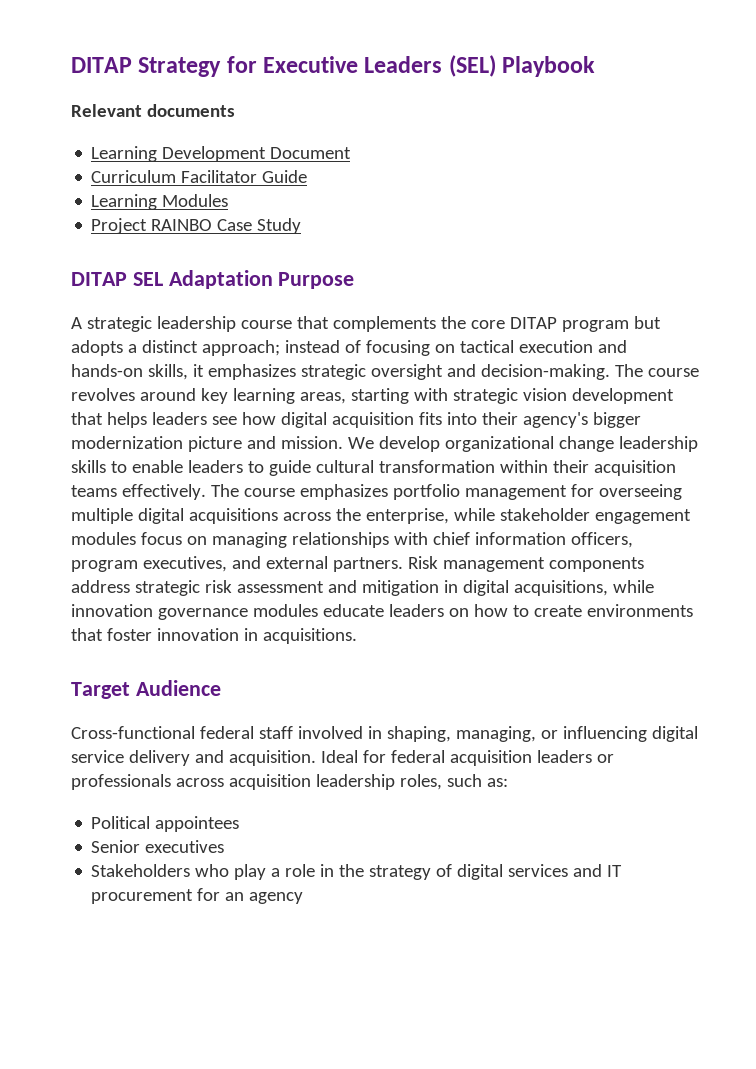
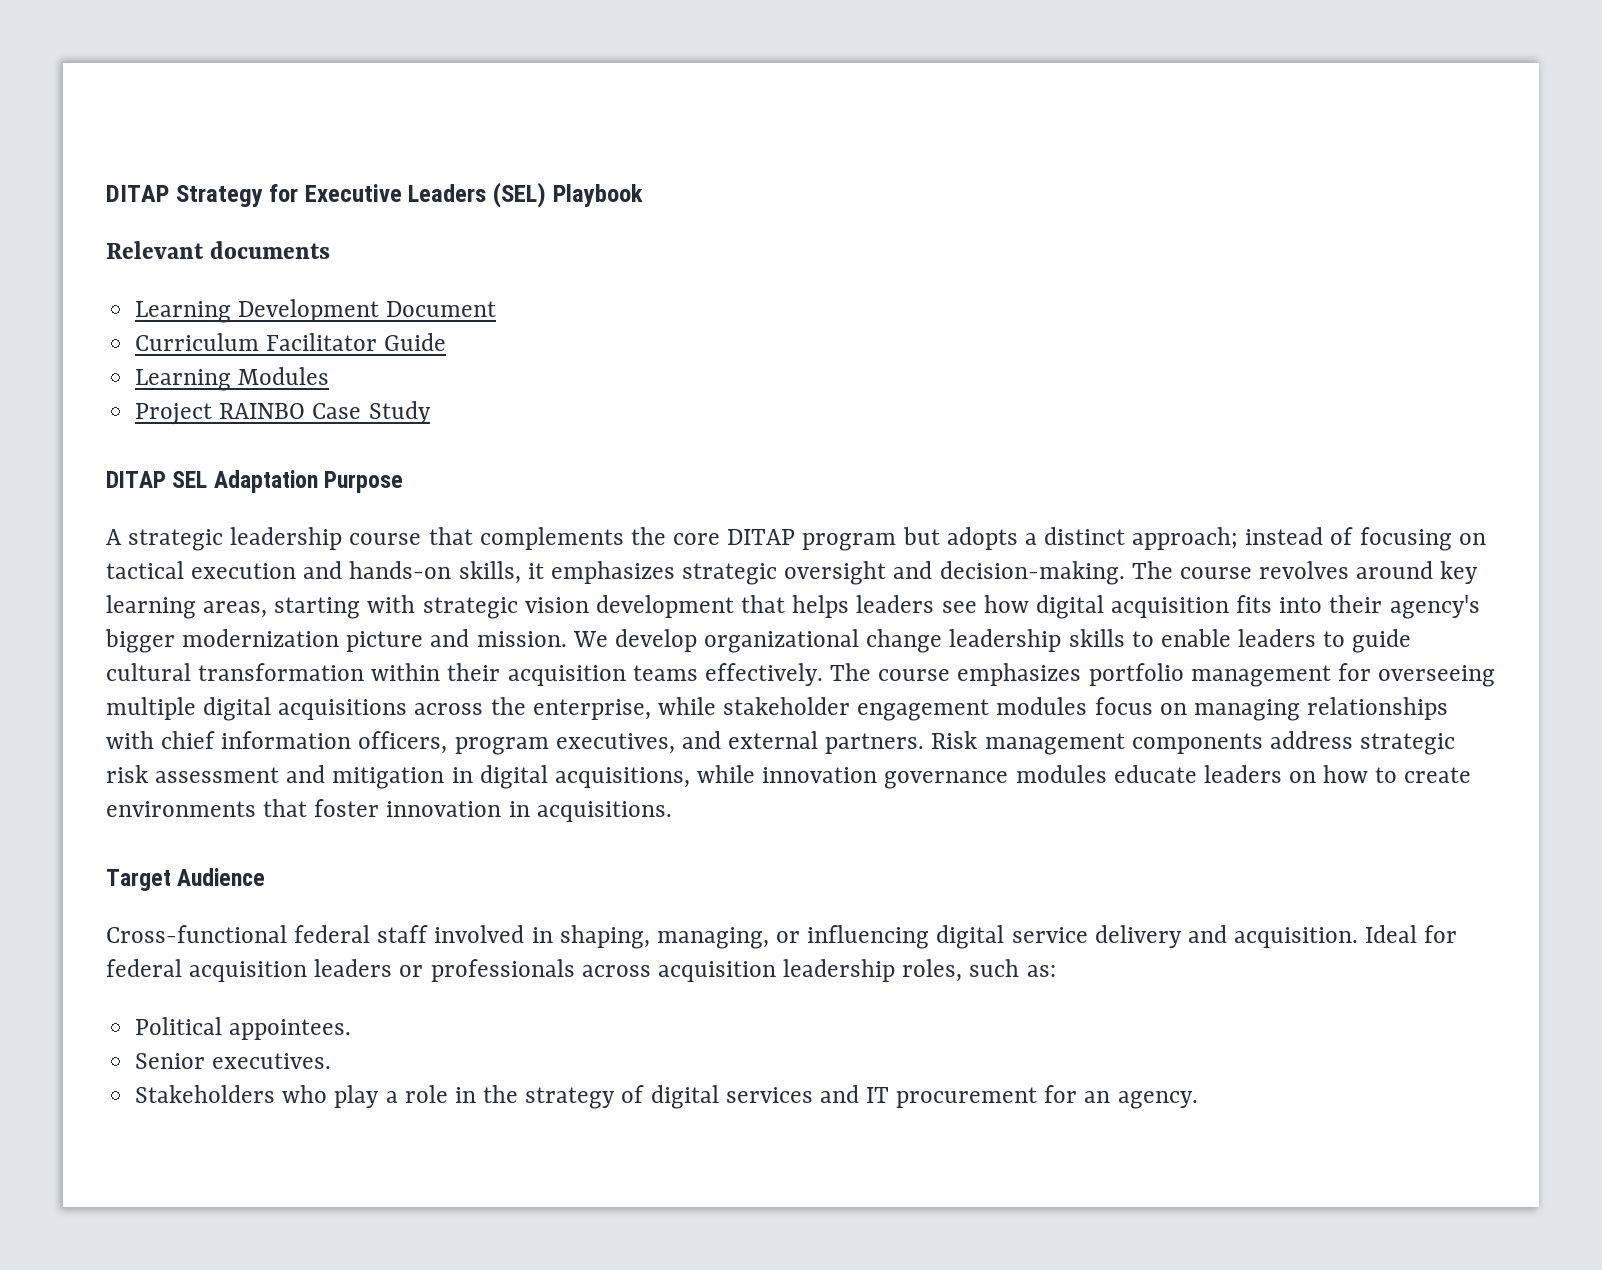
- Political appointees
+ Political appointees.
- Senior executives
+ Senior executives.
- Stakeholders who play a role in the strategy of digital services and IT procurement for an agency
+ Stakeholders who play a role in the strategy of digital services and IT procurement for an agency.

